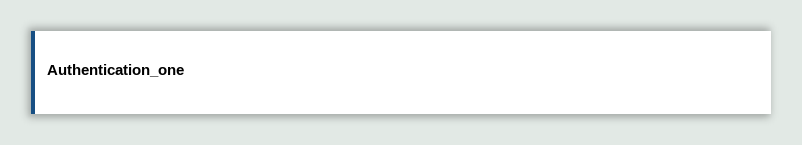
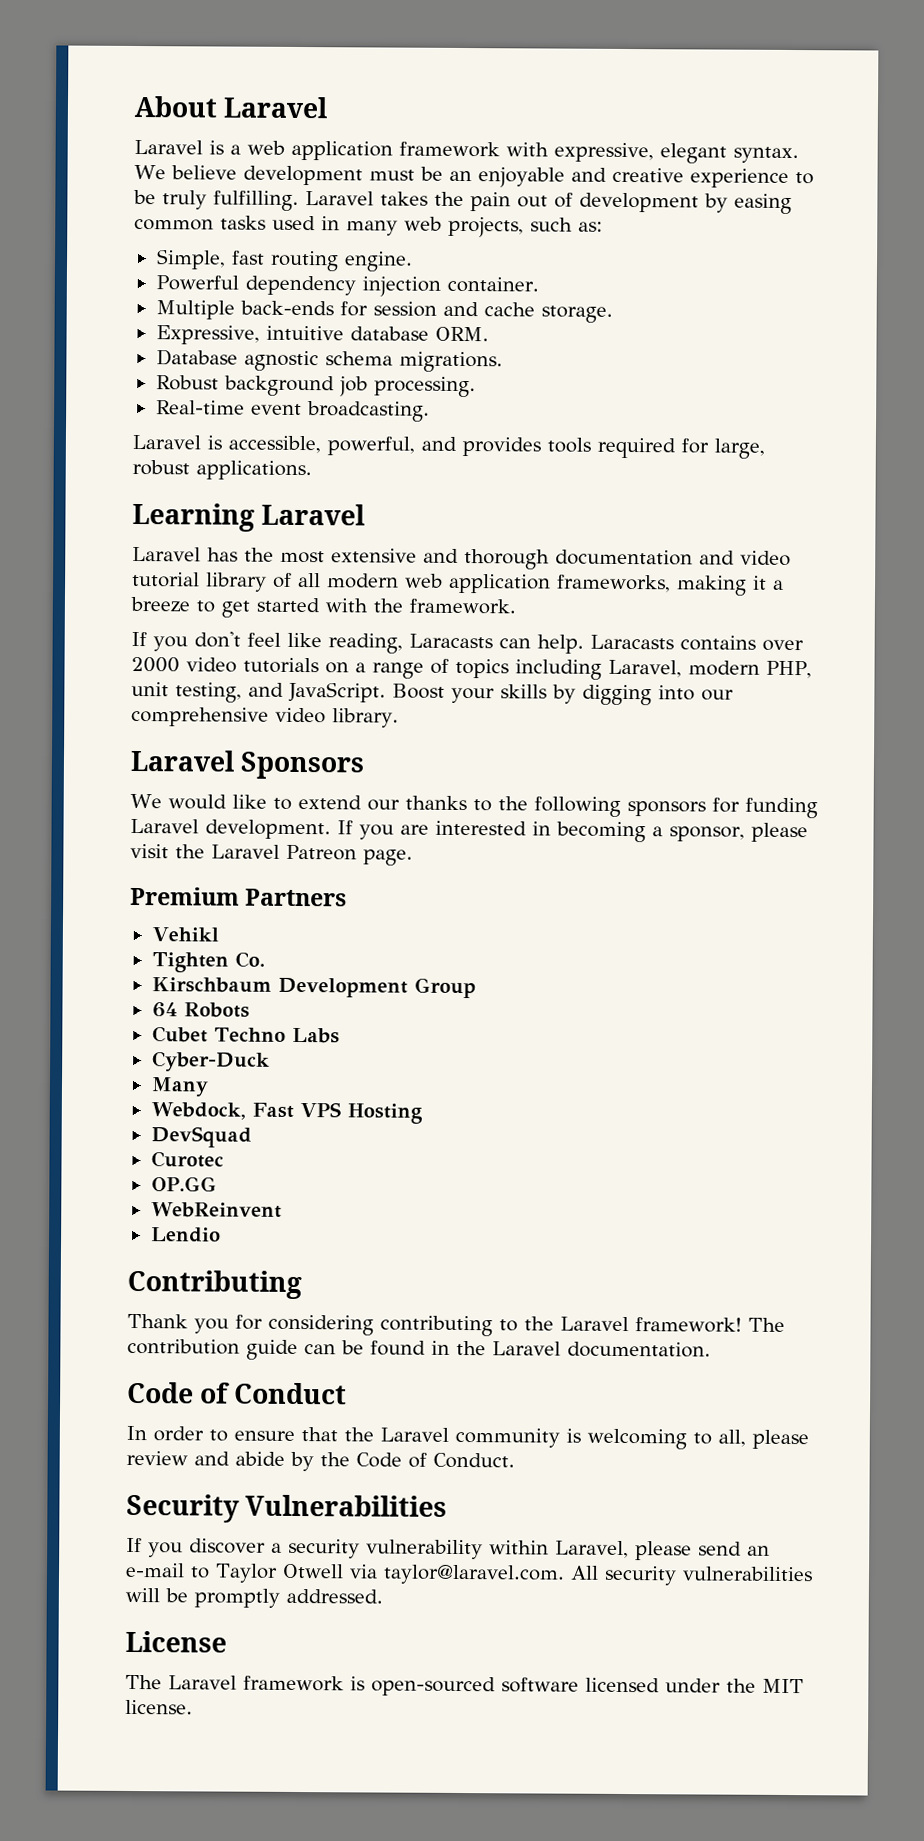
- Authentication_one
+ About Laravel
+ Laravel is a web application framework with expressive, elegant syntax. We believe development must be an enjoyable and creative experience to be truly fulfilling. Laravel takes the pain out of development by easing common tasks used in many web projects, such as:
+ Simple, fast routing engine.
+ Powerful dependency injection container.
+ Multiple back-ends for session and cache storage.
+ Expressive, intuitive database ORM.
+ Database agnostic schema migrations.
+ Robust background job processing.
+ Real-time event broadcasting.
+ Laravel is accessible, powerful, and provides tools required for large, robust applications.
+ Learning Laravel
+ Laravel has the most extensive and thorough documentation and video tutorial library of all modern web application frameworks, making it a breeze to get started with the framework.
+ If you don't feel like reading, Laracasts can help. Laracasts contains over 2000 video tutorials on a range of topics including Laravel, modern PHP, unit testing, and JavaScript. Boost your skills by digging into our comprehensive video library.
+ Laravel Sponsors
+ We would like to extend our thanks to the following sponsors for funding Laravel development. If you are interested in becoming a sponsor, please visit the Laravel Patreon page.
+ Premium Partners
+ Vehikl
+ Tighten Co.
+ Kirschbaum Development Group
+ 64 Robots
+ Cubet Techno Labs
+ Cyber-Duck
+ Many
+ Webdock, Fast VPS Hosting
+ DevSquad
+ Curotec
+ OP.GG
+ WebReinvent
+ Lendio
+ Contributing
+ Thank you for considering contributing to the Laravel framework! The contribution guide can be found in the Laravel documentation.
+ Code of Conduct
+ In order to ensure that the Laravel community is welcoming to all, please review and abide by the Code of Conduct.
+ Security Vulnerabilities
+ If you discover a security vulnerability within Laravel, please send an e-mail to Taylor Otwell via taylor@laravel.com. All security vulnerabilities will be promptly addressed.
+ License
+ The Laravel framework is open-sourced software licensed under the MIT license.

